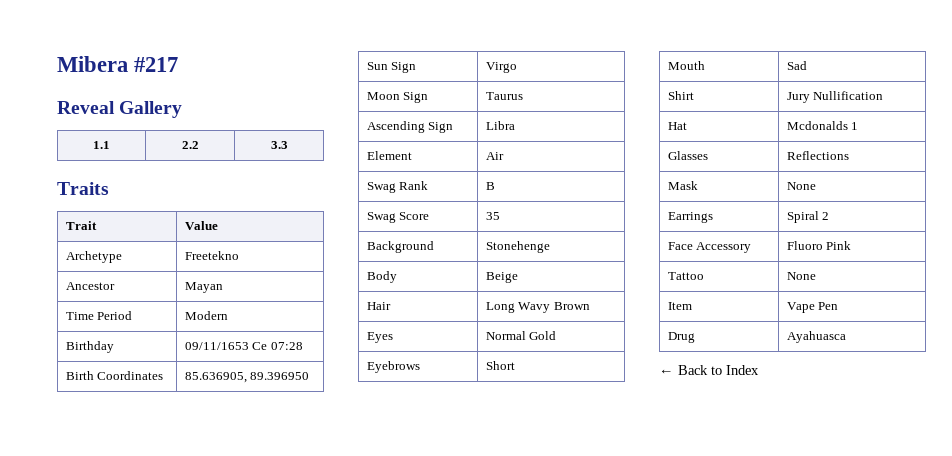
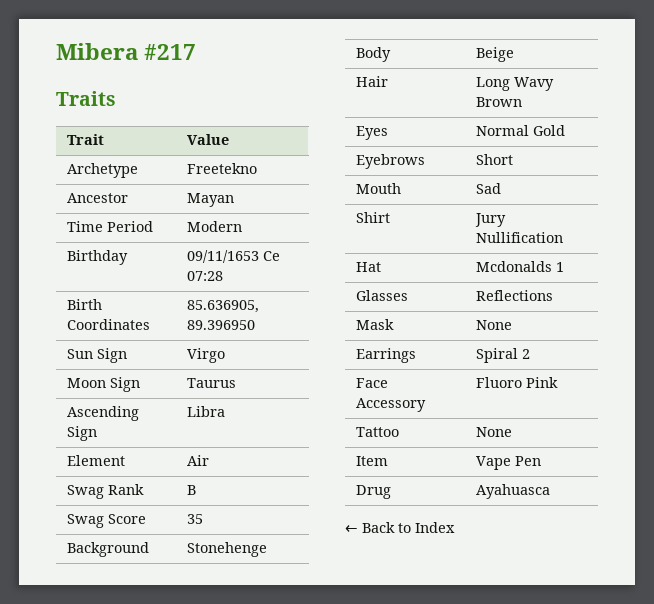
- Reveal Gallery
- 1.1 | 2.2 | 3.3

